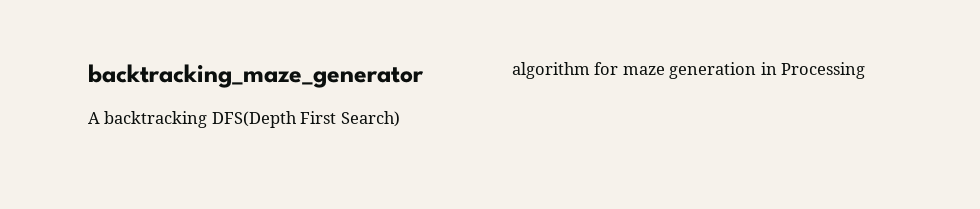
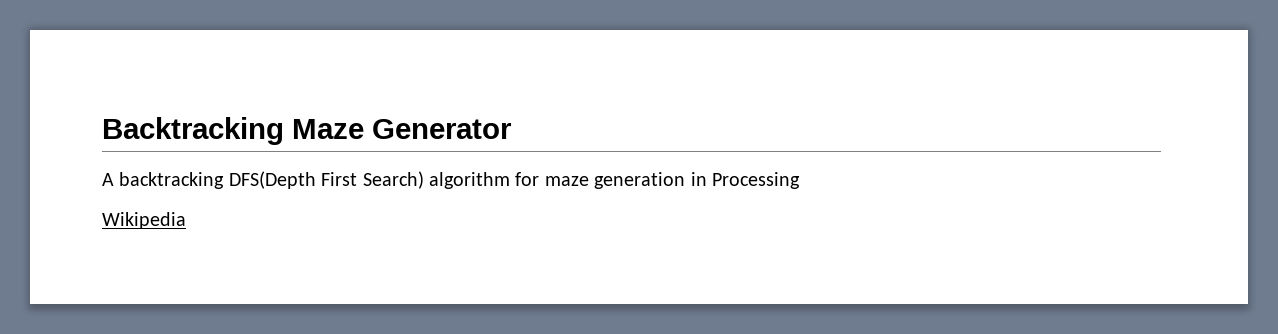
- backtracking_maze_generator
+ Backtracking Maze Generator
+ Wikipedia

